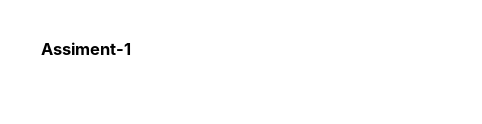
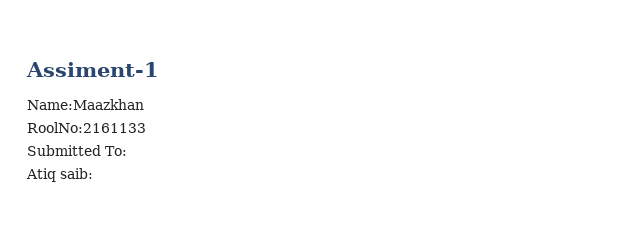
+ Name:Maazkhan
+ RoolNo:2161133
+ Submitted To:
+ Atiq saib:

